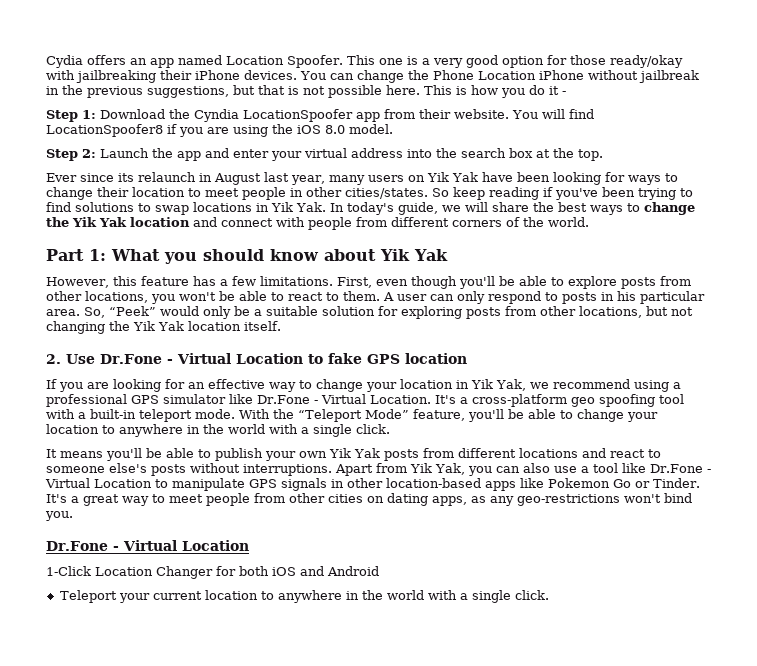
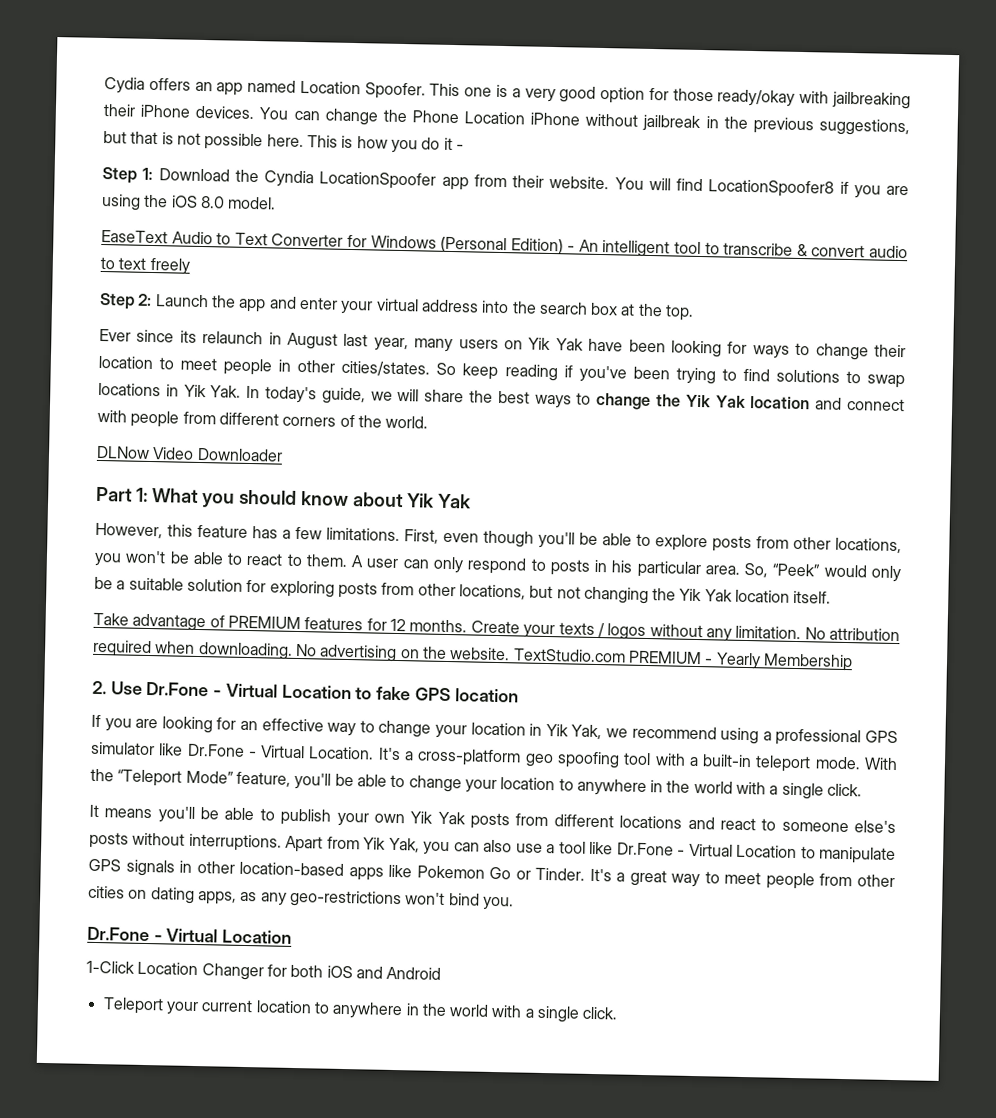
+ EaseText Audio to Text Converter for Windows (Personal Edition) - An intelligent tool to transcribe & convert audio to text freely
+ DLNow Video Downloader
+ Take advantage of PREMIUM features for 12 months. Create your texts / logos without any limitation. No attribution required when downloading. No advertising on the website. TextStudio.com PREMIUM - Yearly Membership

